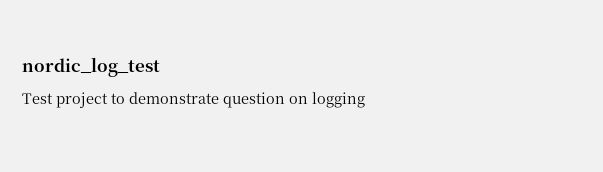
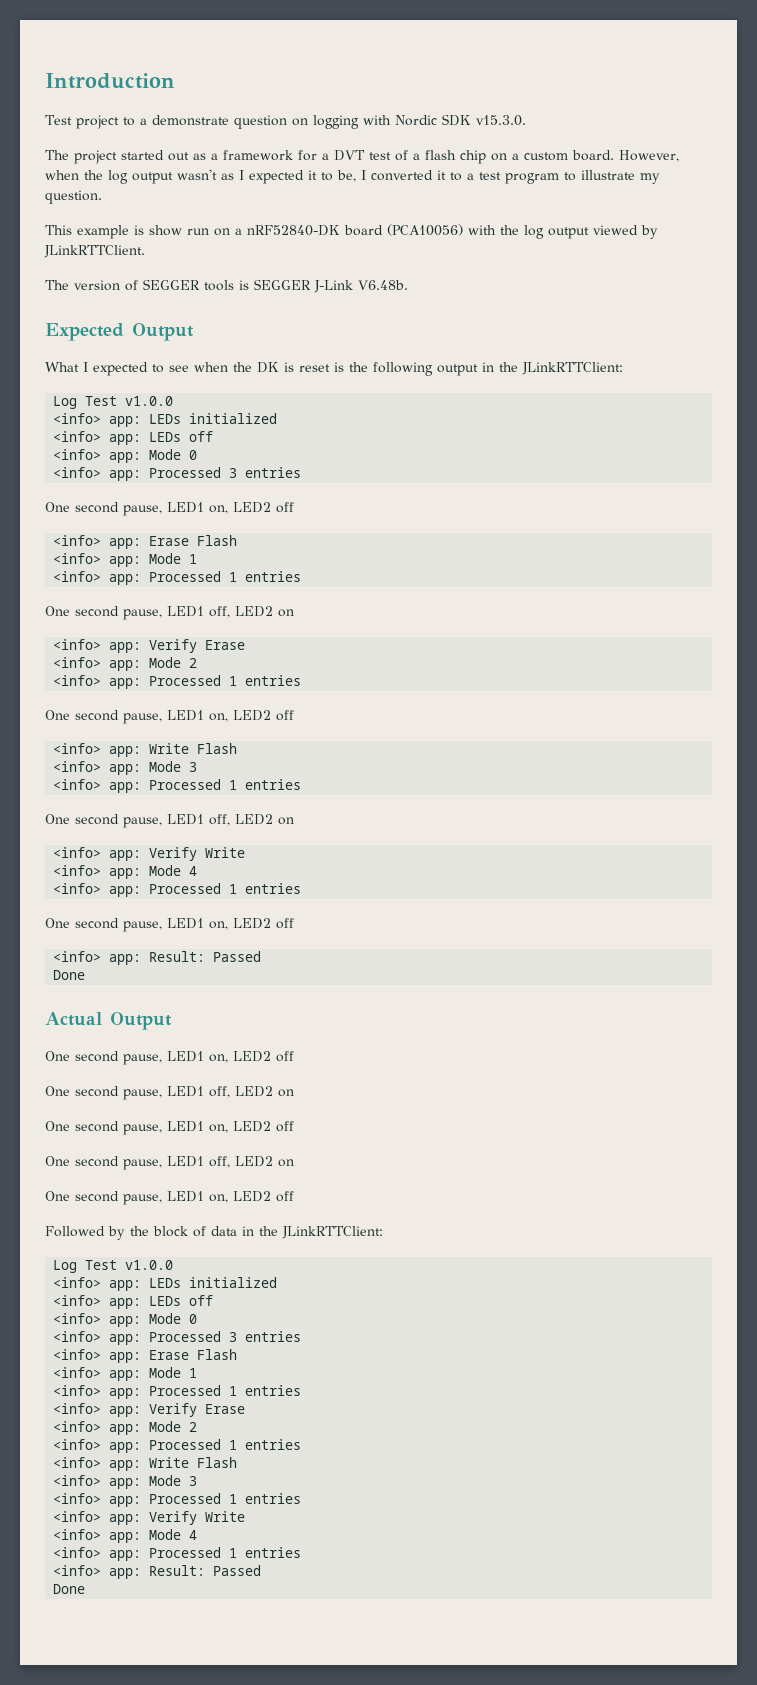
- nordic_log_test
+ Introduction
- Test project to demonstrate question on logging
+ Test project to a demonstrate question on logging with Nordic SDK v15.3.0.
+ The project started out as a framework for a DVT test of a flash chip on a custom board. However, when the log output wasn't as I expected it to be, I converted it to a test program to illustrate my question.
+ This example is show run on a nRF52840-DK board (PCA10056) with the log output viewed by JLinkRTTClient.
+ The version of SEGGER tools is SEGGER J-Link V6.48b.
+ Expected Output
+ What I expected to see when the DK is reset is the following output in the JLinkRTTClient:
+ Log Test v1.0.0
+ <info> app: LEDs initialized
+ <info> app: LEDs off
+ <info> app: Mode 0
+ <info> app: Processed 3 entries
+ One second pause, LED1 on, LED2 off
+ <info> app: Erase Flash
+ <info> app: Mode 1
+ <info> app: Processed 1 entries
+ One second pause, LED1 off, LED2 on
+ <info> app: Verify Erase
+ <info> app: Mode 2
+ <info> app: Processed 1 entries
+ One second pause, LED1 on, LED2 off
+ <info> app: Write Flash
+ <info> app: Mode 3
+ <info> app: Processed 1 entries
+ One second pause, LED1 off, LED2 on
+ <info> app: Verify Write
+ <info> app: Mode 4
+ <info> app: Processed 1 entries
+ One second pause, LED1 on, LED2 off
+ <info> app: Result: Passed
+ Done
+ Actual Output
+ One second pause, LED1 on, LED2 off
+ One second pause, LED1 off, LED2 on
+ One second pause, LED1 on, LED2 off
+ One second pause, LED1 off, LED2 on
+ One second pause, LED1 on, LED2 off
+ Followed by the block of data in the JLinkRTTClient:
+ Log Test v1.0.0
+ <info> app: LEDs initialized
+ <info> app: LEDs off
+ <info> app: Mode 0
+ <info> app: Processed 3 entries
+ <info> app: Erase Flash
+ <info> app: Mode 1
+ <info> app: Processed 1 entries
+ <info> app: Verify Erase
+ <info> app: Mode 2
+ <info> app: Processed 1 entries
+ <info> app: Write Flash
+ <info> app: Mode 3
+ <info> app: Processed 1 entries
+ <info> app: Verify Write
+ <info> app: Mode 4
+ <info> app: Processed 1 entries
+ <info> app: Result: Passed
+ Done

